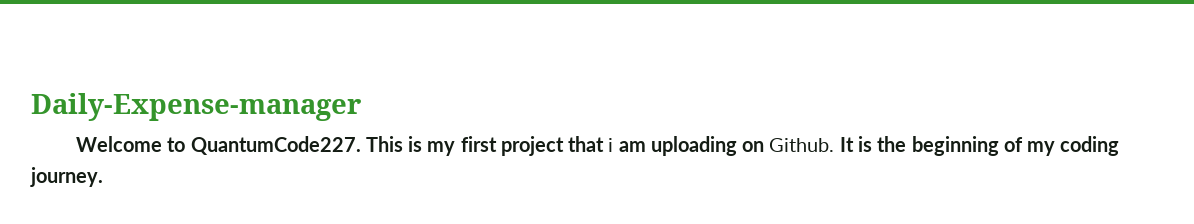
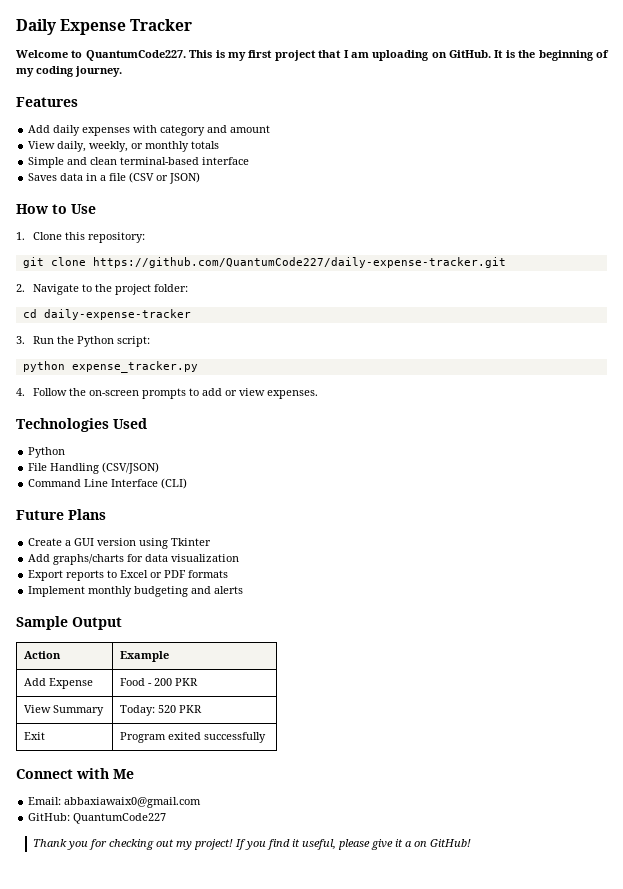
- Daily-Expense-manager
+ Daily Expense Tracker
- This is my first project that i am uploading on Github.
+ This is my first project that I am uploading on GitHub.
+ Features
+ Add daily expenses with category and amount
+ View daily, weekly, or monthly totals
+ Simple and clean terminal-based interface
+ Saves data in a file (CSV or JSON)
+ How to Use
+ 1. Clone this repository:
+ git clone https://github.com/QuantumCode227/daily-expense-tracker.git
+ 2. Navigate to the project folder:
+ cd daily-expense-tracker
+ 3. Run the Python script:
+ python expense_tracker.py
+ 4. Follow the on-screen prompts to add or view expenses.
+ Technologies Used
+ Python
+ File Handling (CSV/JSON)
+ Command Line Interface (CLI)
+ Future Plans
+ Create a GUI version using Tkinter
+ Add graphs/charts for data visualization
+ Export reports to Excel or PDF formats
+ Implement monthly budgeting and alerts
+ Sample Output
+ Action | Example
+ Add Expense | Food - 200 PKR
+ View Summary | Today: 520 PKR
+ Exit | Program exited successfully
+ Connect with Me
+ Email: abbaxiawaix0@gmail.com
+ GitHub: QuantumCode227
+ Thank you for checking out my project! If you find it useful, please give it a on GitHub!

